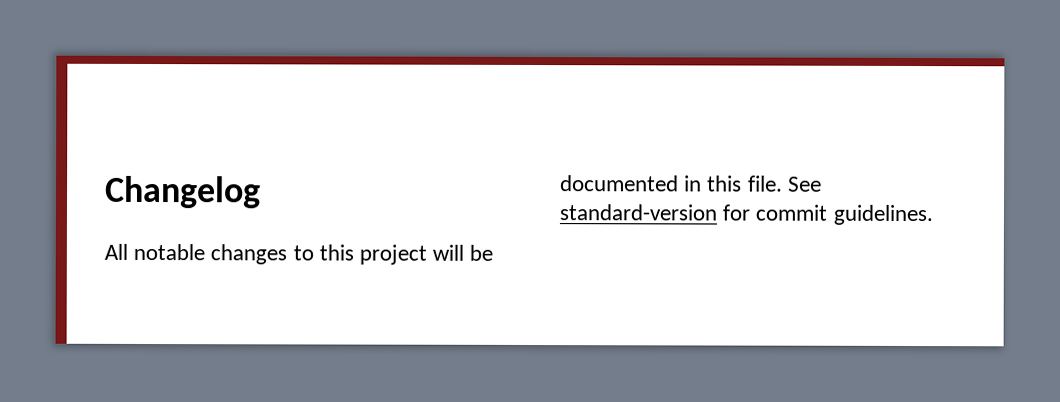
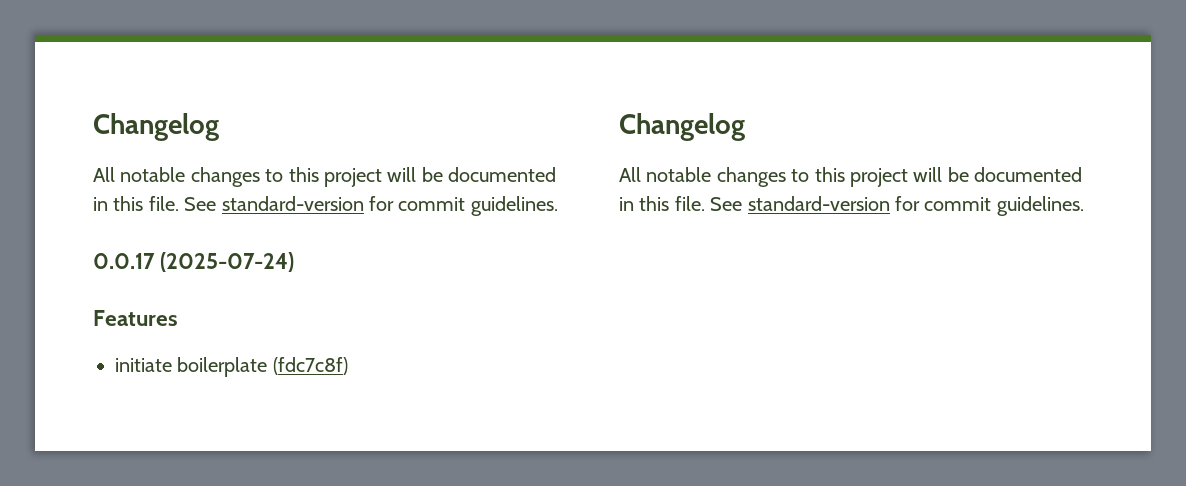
+ 0.0.17 (2025-07-24)
+ Features
+ initiate boilerplate (fdc7c8f)
+ Changelog
+ All notable changes to this project will be documented in this file. See standard-version for commit guidelines.

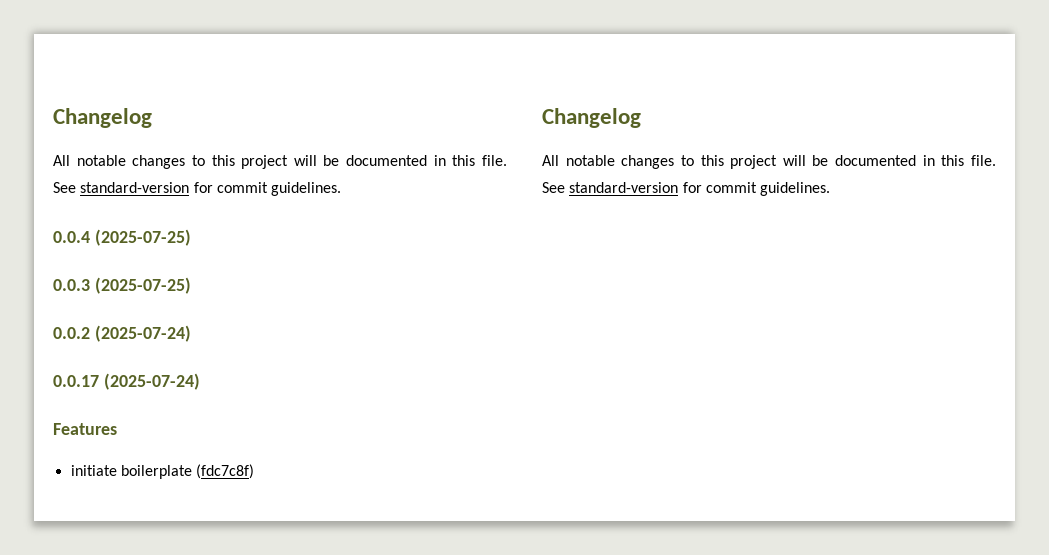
+ 0.0.4 (2025-07-25)
+ 0.0.3 (2025-07-25)
+ 0.0.2 (2025-07-24)

